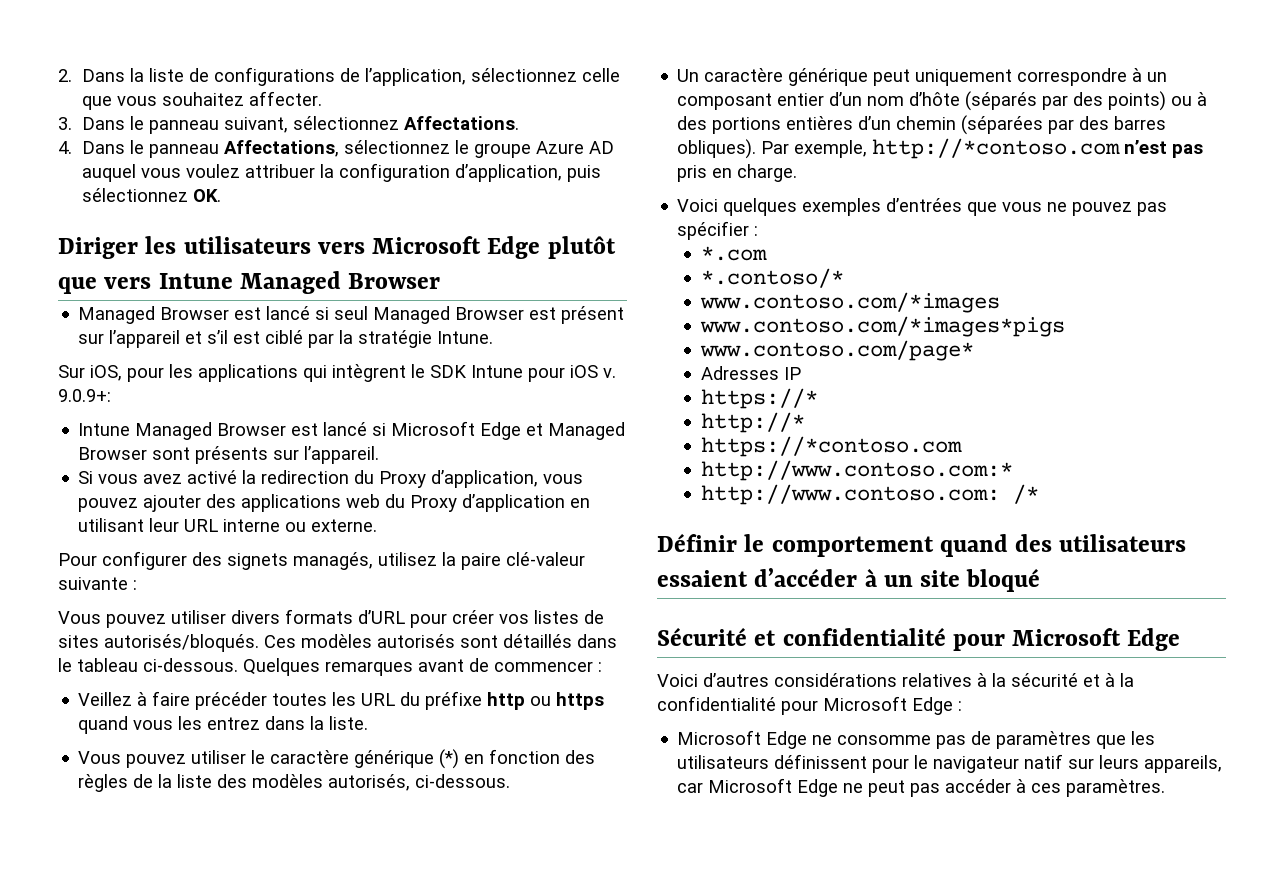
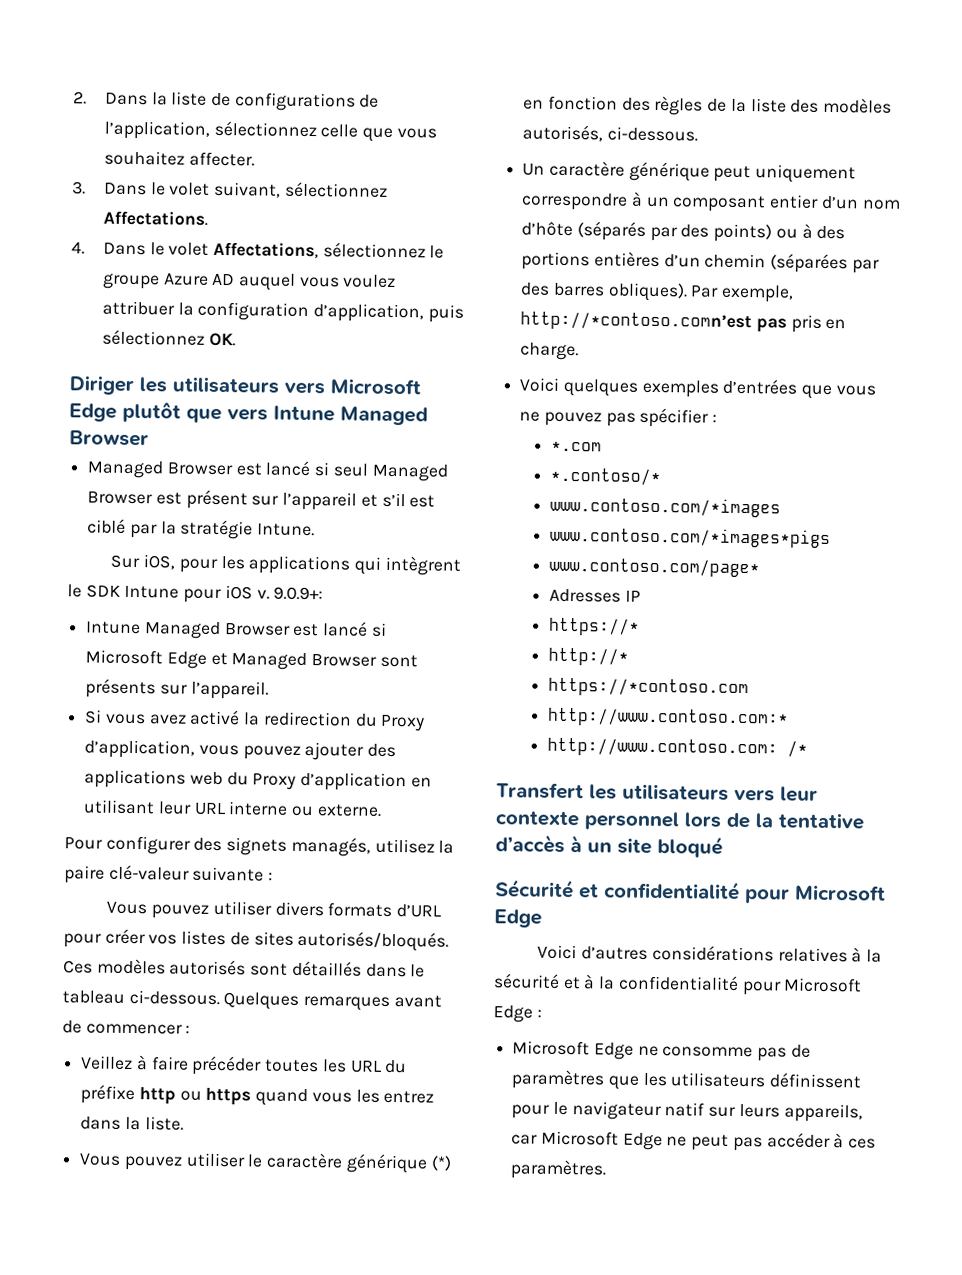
- 3. Dans le panneau suivant, sélectionnez Affectations.
+ 3. Dans le volet suivant, sélectionnez Affectations.
- 4. Dans le panneau Affectations, sélectionnez le groupe Azure AD auquel vous voulez attribuer la configuration d’application, puis sélectionnez OK.
+ 4. Dans le volet Affectations, sélectionnez le groupe Azure AD auquel vous voulez attribuer la configuration d’application, puis sélectionnez OK.
- Par exemple, http://*contoso.com n’est pas pris en charge.
+ Par exemple, http://*contoso.comn’est pas pris en charge.
- Définir le comportement quand des utilisateurs essaient d’accéder à un site bloqué
+ Transfert les utilisateurs vers leur contexte personnel lors de la tentative d’accès à un site bloqué

